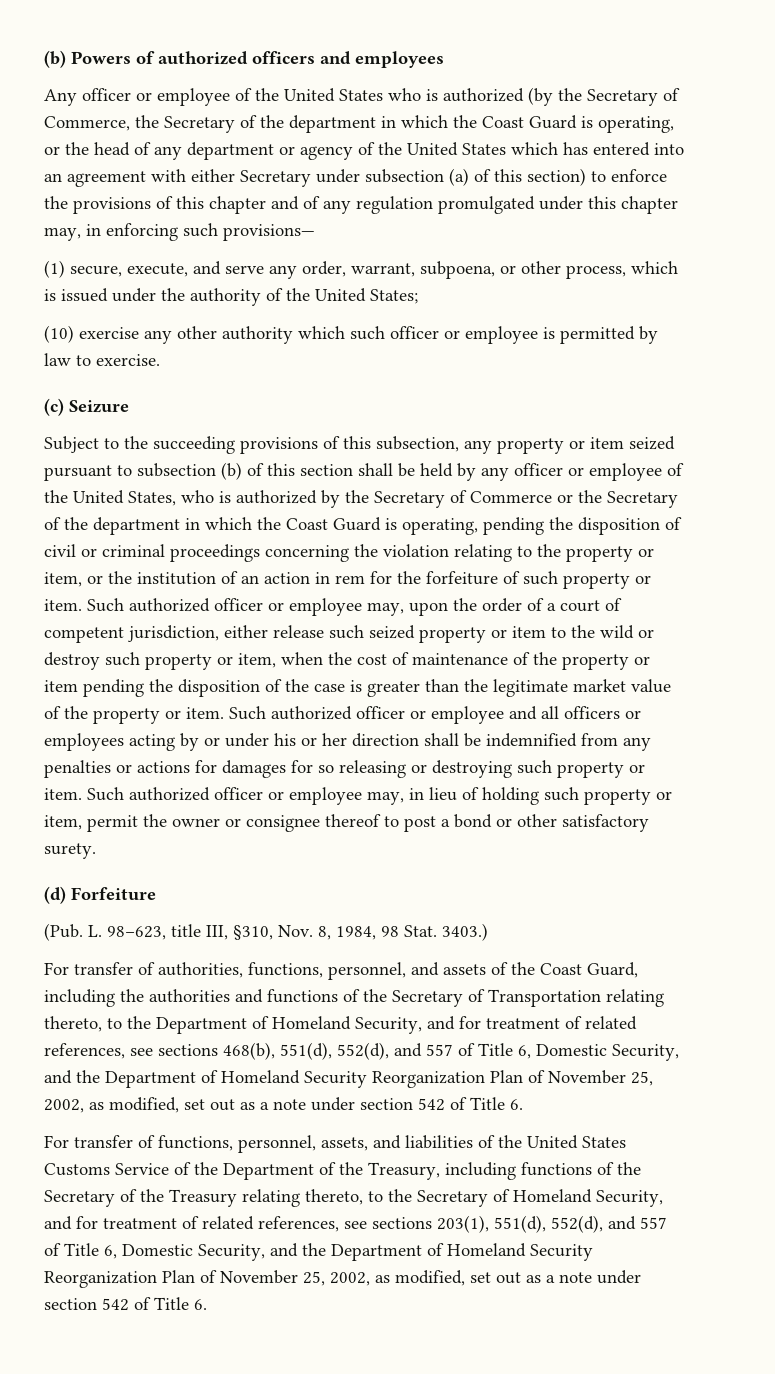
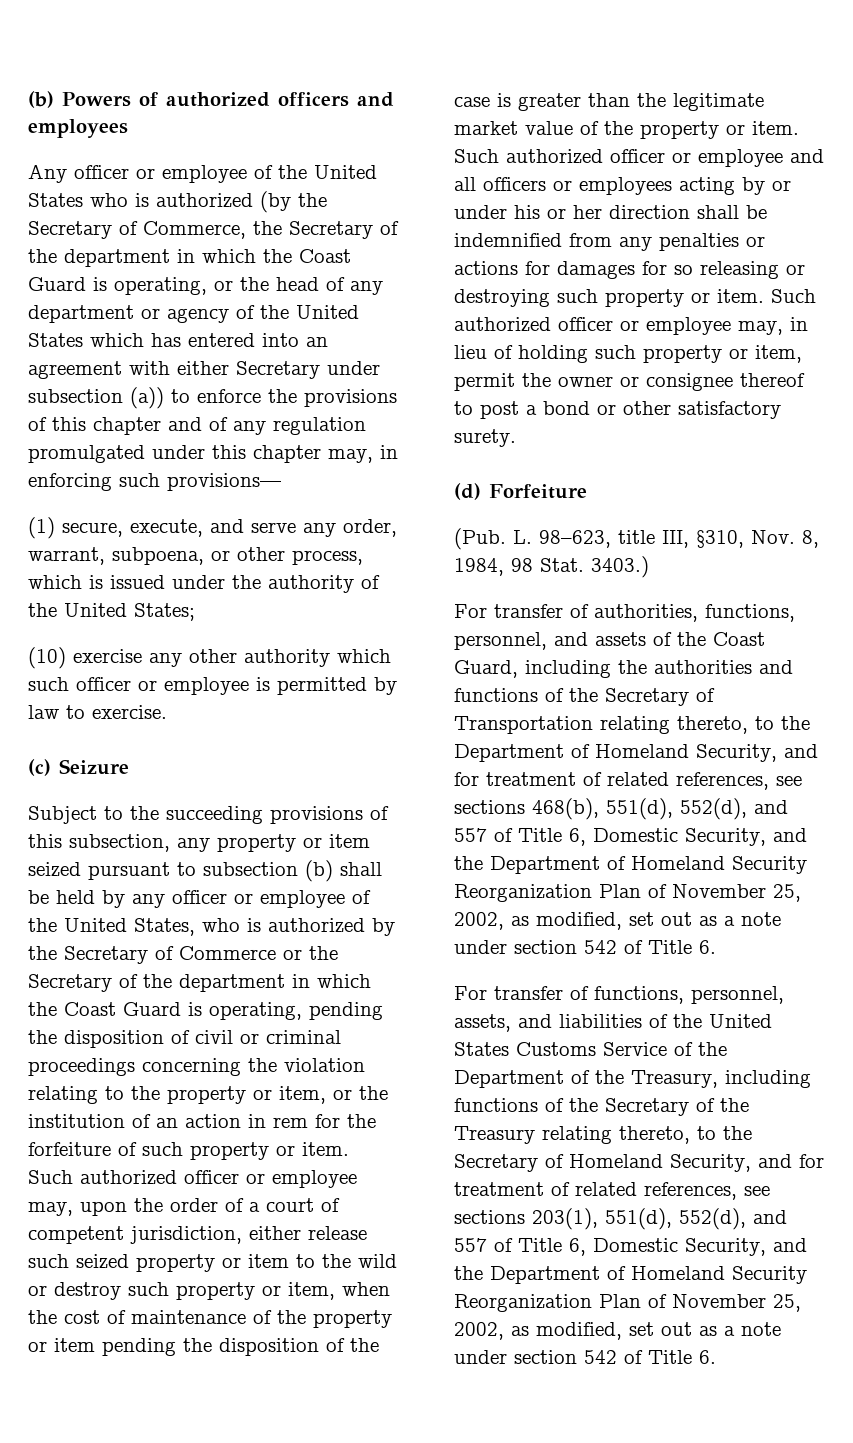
- Any officer or employee of the United States who is authorized (by the Secretary of Commerce, the Secretary of the department in which the Coast Guard is operating, or the head of any department or agency of the United States which has entered into an agreement with either Secretary under subsection (a) of this section) to enforce the provisions of this chapter and of any regulation promulgated under this chapter may, in enforcing such provisions—
+ Any officer or employee of the United States who is authorized (by the Secretary of Commerce, the Secretary of the department in which the Coast Guard is operating, or the head of any department or agency of the United States which has entered into an agreement with either Secretary under subsection (a)) to enforce the provisions of this chapter and of any regulation promulgated under this chapter may, in enforcing such provisions—
- Subject to the succeeding provisions of this subsection, any property or item seized pursuant to subsection (b) of this section shall be held by any officer or employee of the United States, who is authorized by the Secretary of Commerce or the Secretary of the department in which the Coast Guard is operating, pending the disposition of civil or criminal proceedings concerning the violation relating to the property or item, or the institution of an action in rem for the forfeiture of such property or item.
+ Subject to the succeeding provisions of this subsection, any property or item seized pursuant to subsection (b) shall be held by any officer or employee of the United States, who is authorized by the Secretary of Commerce or the Secretary of the department in which the Coast Guard is operating, pending the disposition of civil or criminal proceedings concerning the violation relating to the property or item, or the institution of an action in rem for the forfeiture of such property or item.

